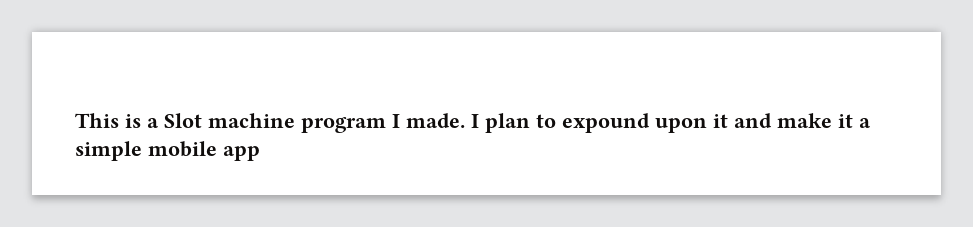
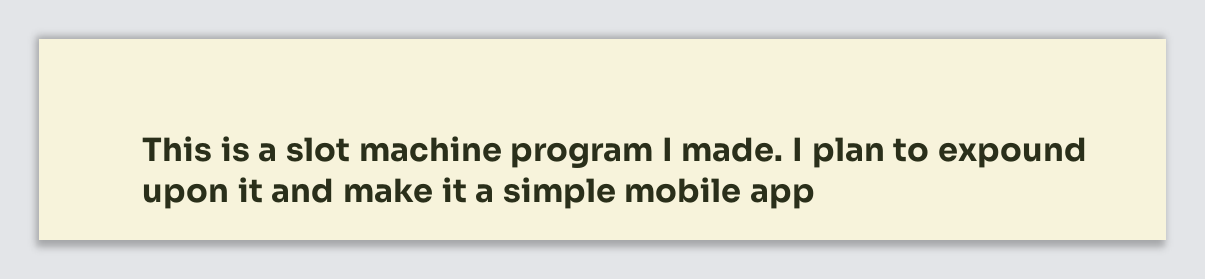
- This is a Slot machine program I made.
+ This is a slot machine program I made.

